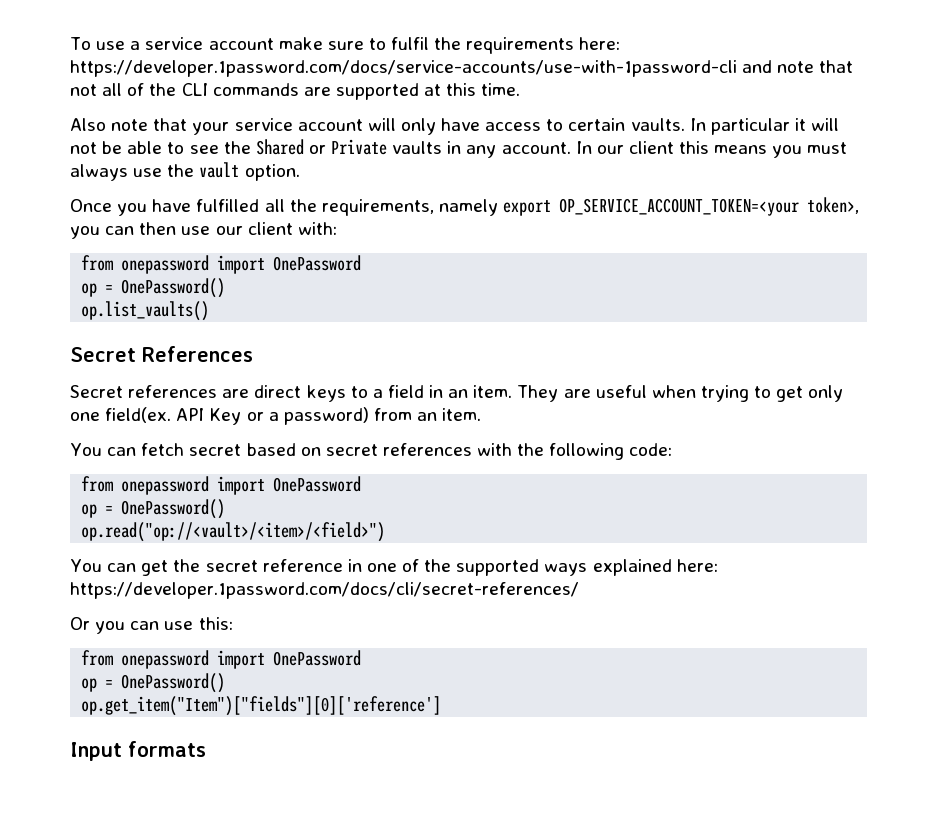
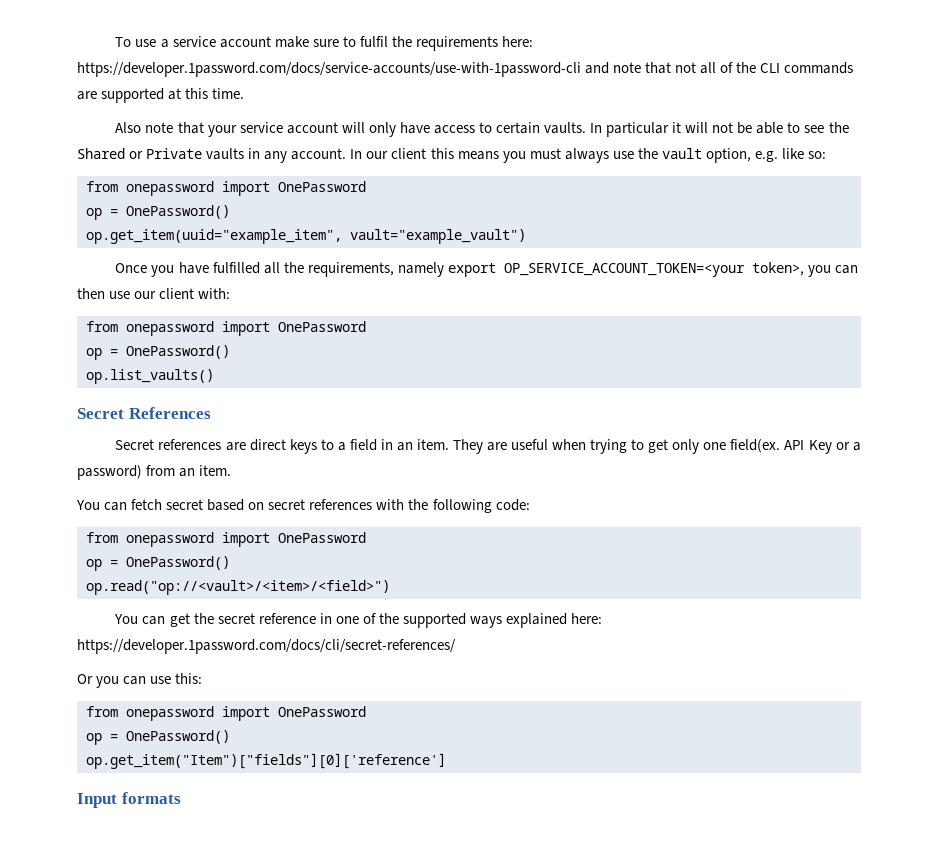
- In our client this means you must always use the vault option.
+ In our client this means you must always use the vault option, e.g. like so:
+ from onepassword import OnePassword
+ op = OnePassword()
+ op.get_item(uuid="example_item", vault="example_vault")

